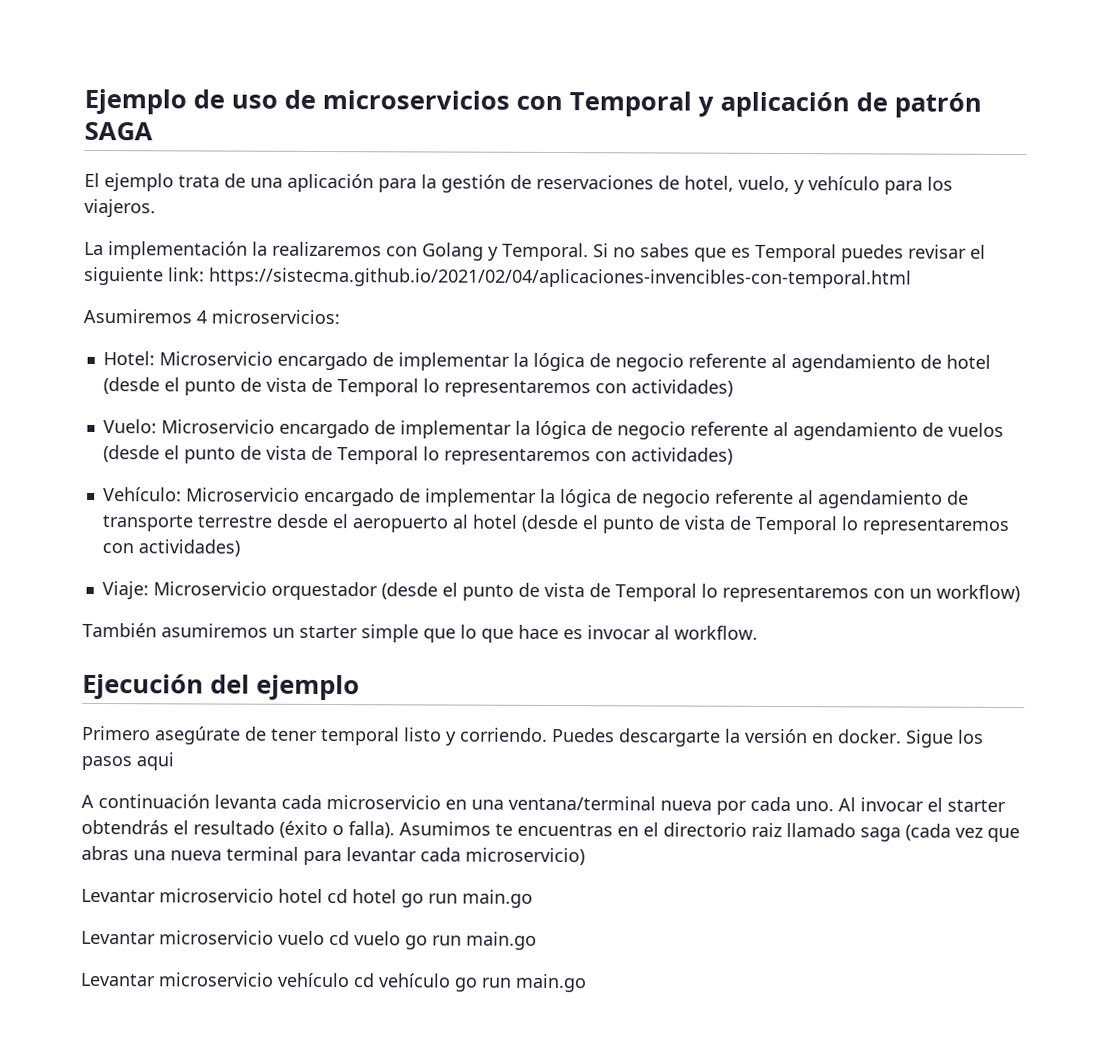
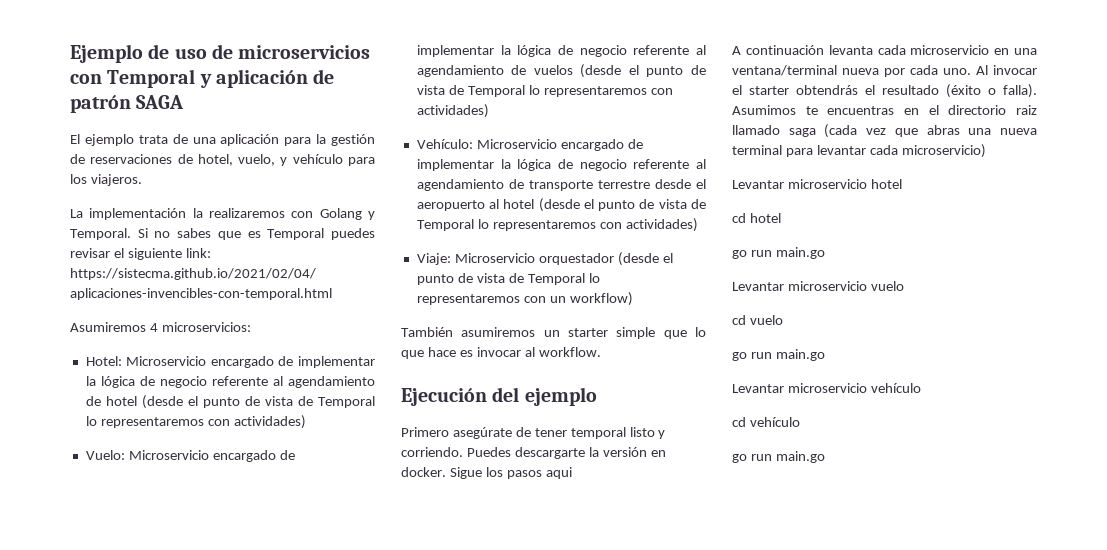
- Levantar microservicio hotel cd hotel go run main.go
+ Levantar microservicio hotel
+ cd hotel
+ go run main.go
- Levantar microservicio vuelo cd vuelo go run main.go
+ Levantar microservicio vuelo
+ cd vuelo
+ go run main.go
- Levantar microservicio vehículo cd vehículo go run main.go
+ Levantar microservicio vehículo
+ cd vehículo
+ go run main.go

